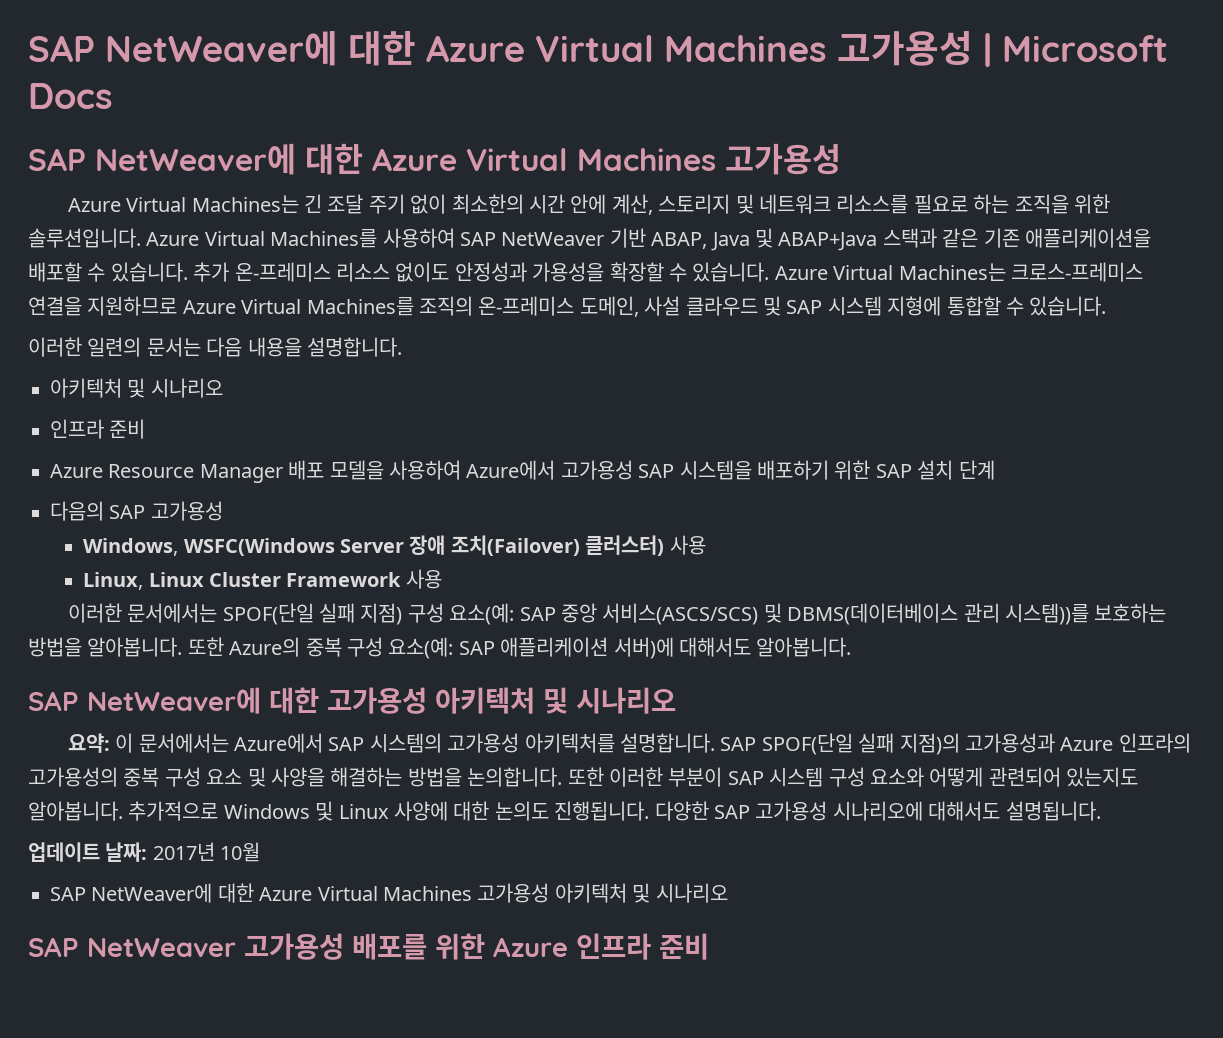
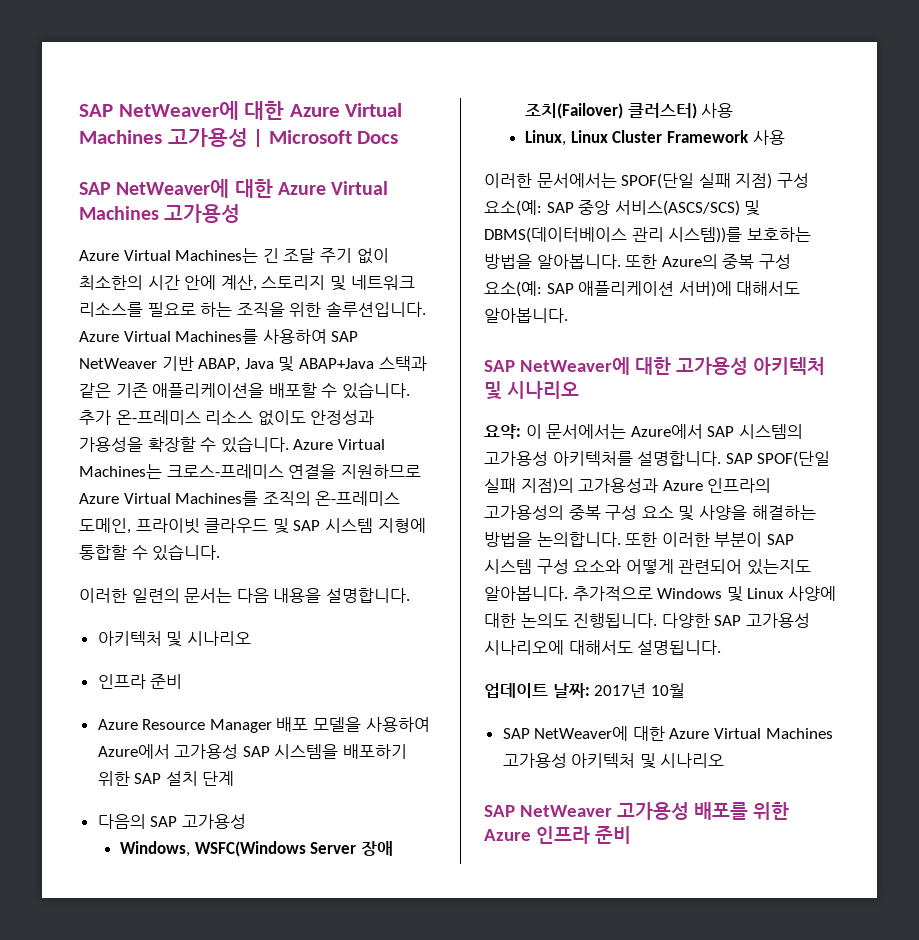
- Azure Virtual Machines는 크로스-프레미스 연결을 지원하므로 Azure Virtual Machines를 조직의 온-프레미스 도메인, 사설 클라우드 및 SAP 시스템 지형에 통합할 수 있습니다.
+ Azure Virtual Machines는 크로스-프레미스 연결을 지원하므로 Azure Virtual Machines를 조직의 온-프레미스 도메인, 프라이빗 클라우드 및 SAP 시스템 지형에 통합할 수 있습니다.

